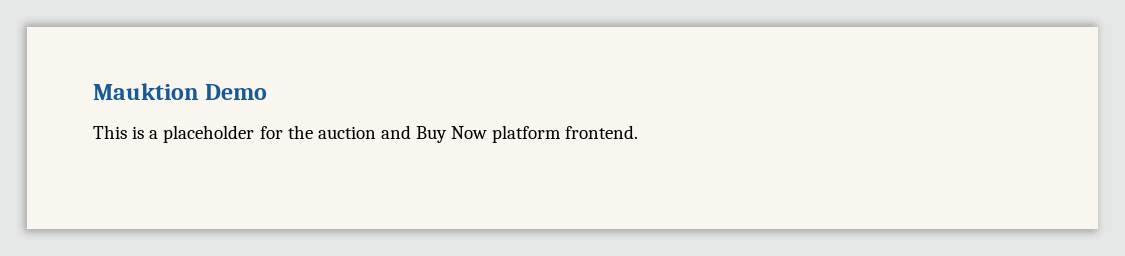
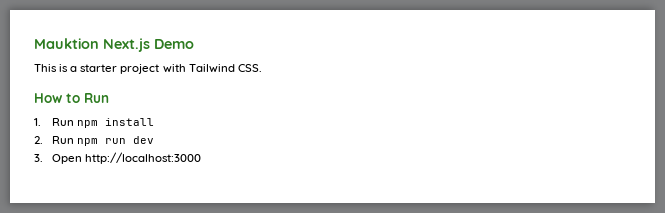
- Mauktion Demo
+ Mauktion Next.js Demo
- This is a placeholder for the auction and Buy Now platform frontend.
+ This is a starter project with Tailwind CSS.
+ How to Run
+ 1. Run npm install
+ 2. Run npm run dev
+ 3. Open http://localhost:3000

